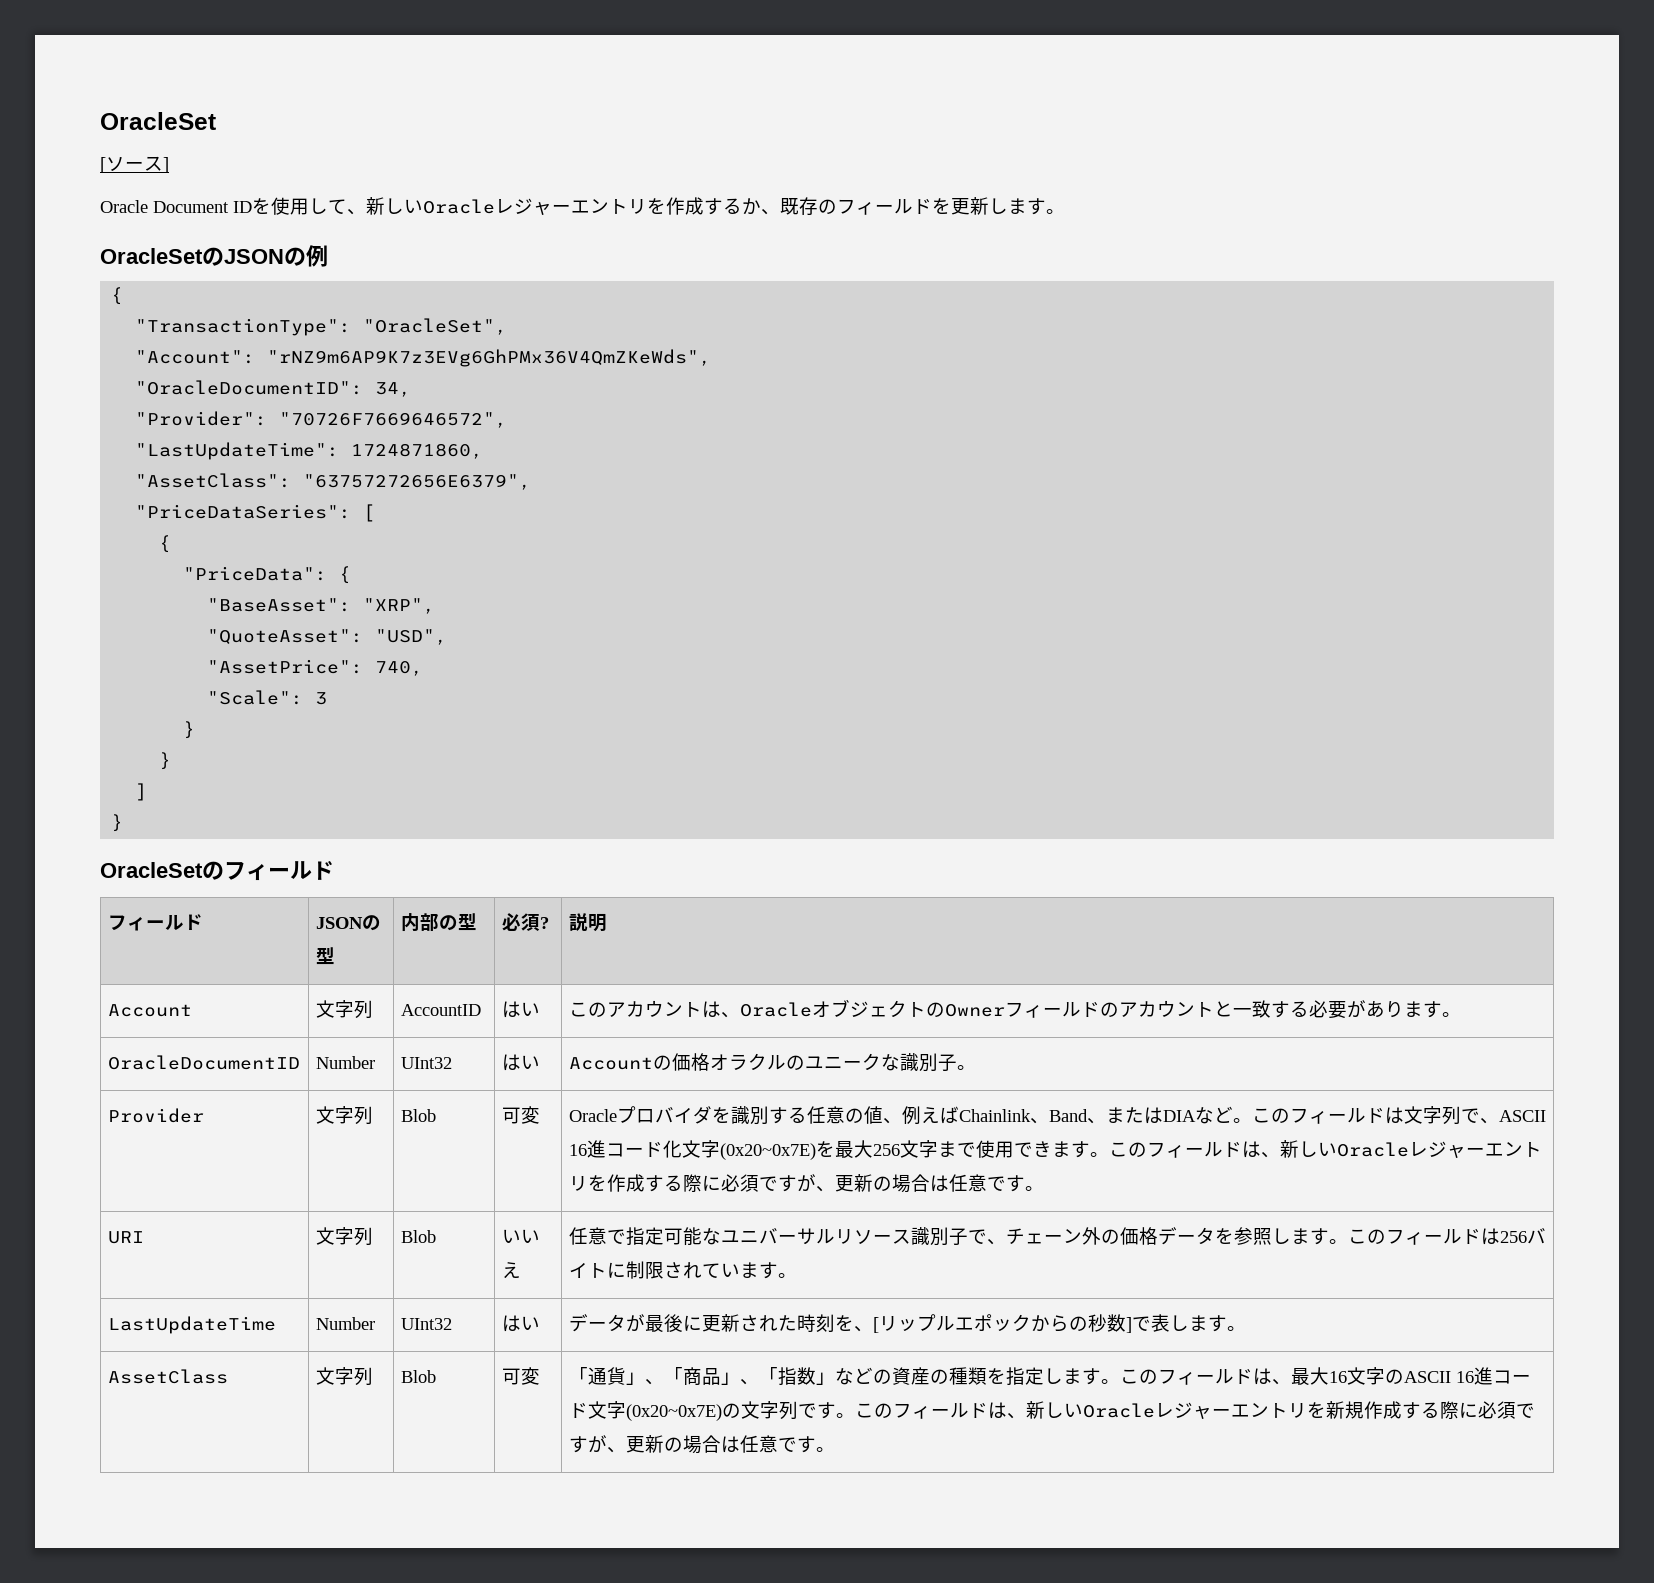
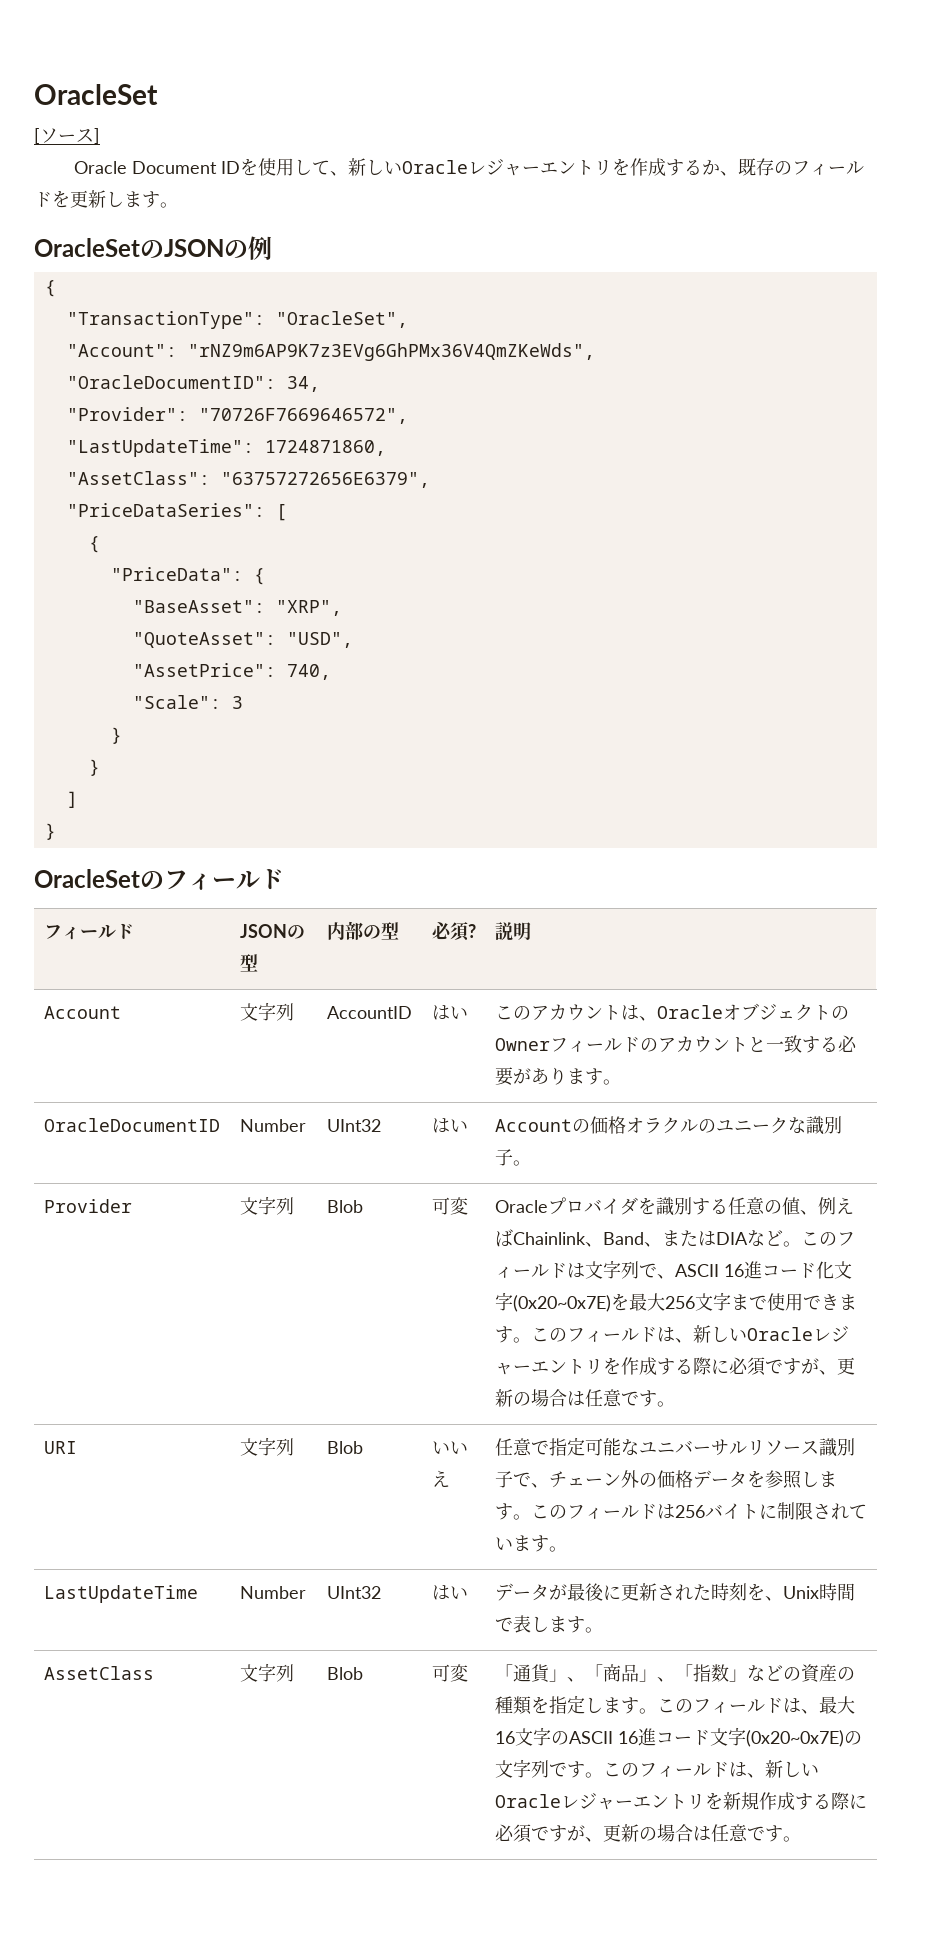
- LastUpdateTime | Number | UInt32 | はい | データが最後に更新された時刻を、[リップルエポックからの秒数]で表します。
+ LastUpdateTime | Number | UInt32 | はい | データが最後に更新された時刻を、Unix時間で表します。

